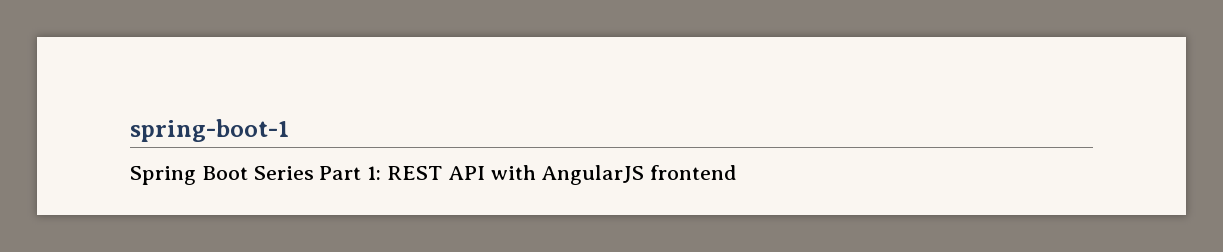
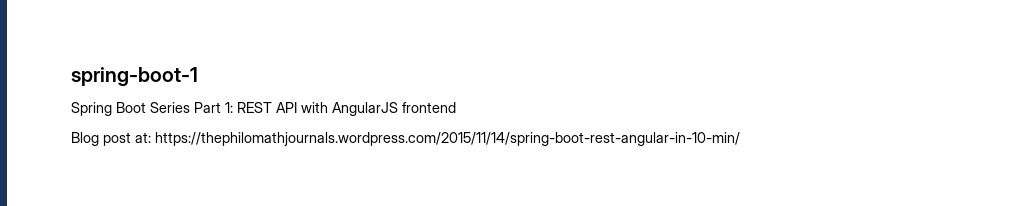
+ Blog post at: https://thephilomathjournals.wordpress.com/2015/11/14/spring-boot-rest-angular-in-10-min/

